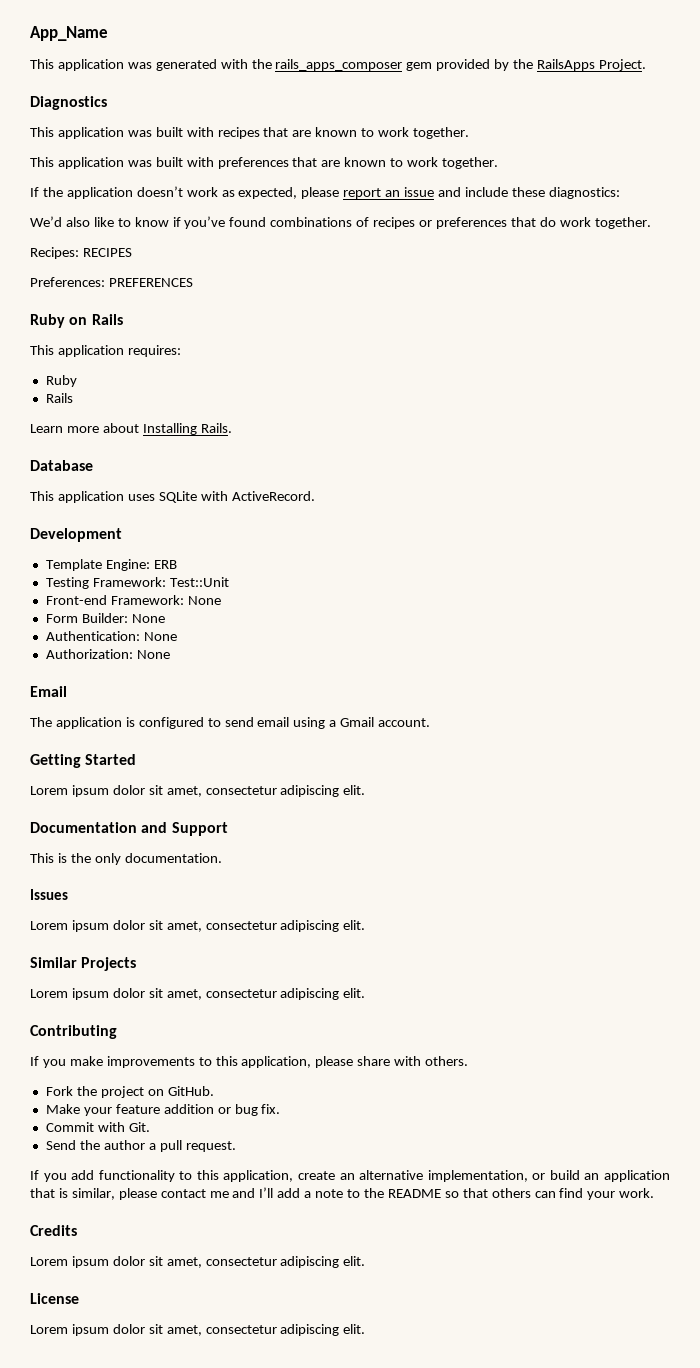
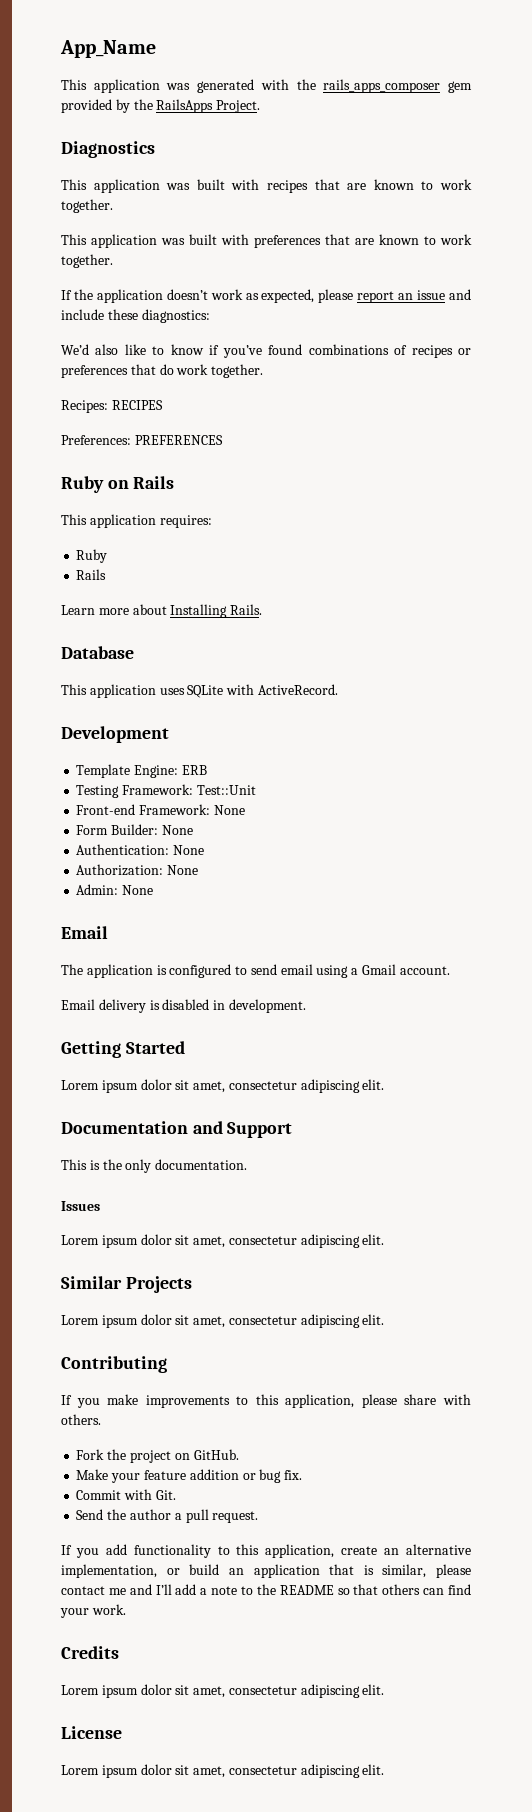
+ Admin: None
+ Email delivery is disabled in development.

